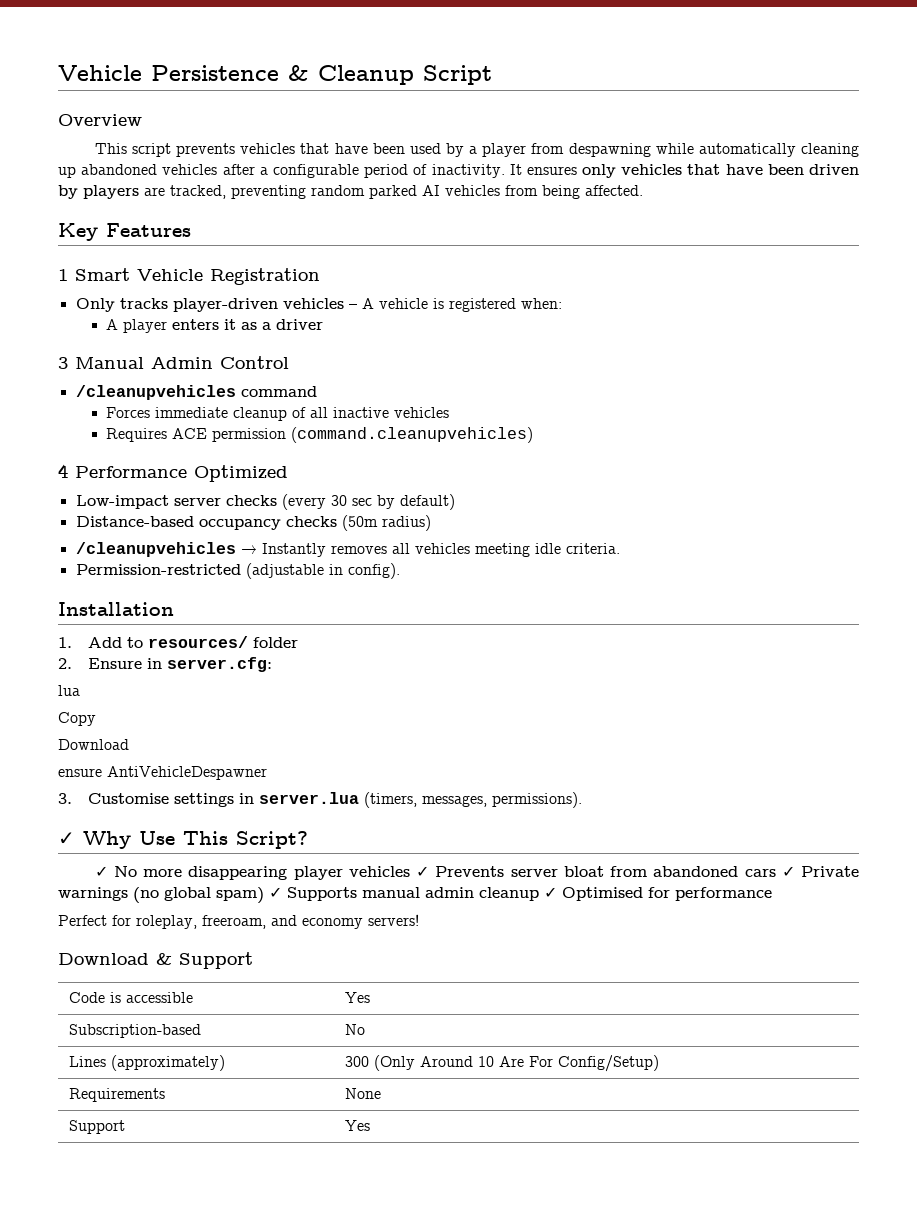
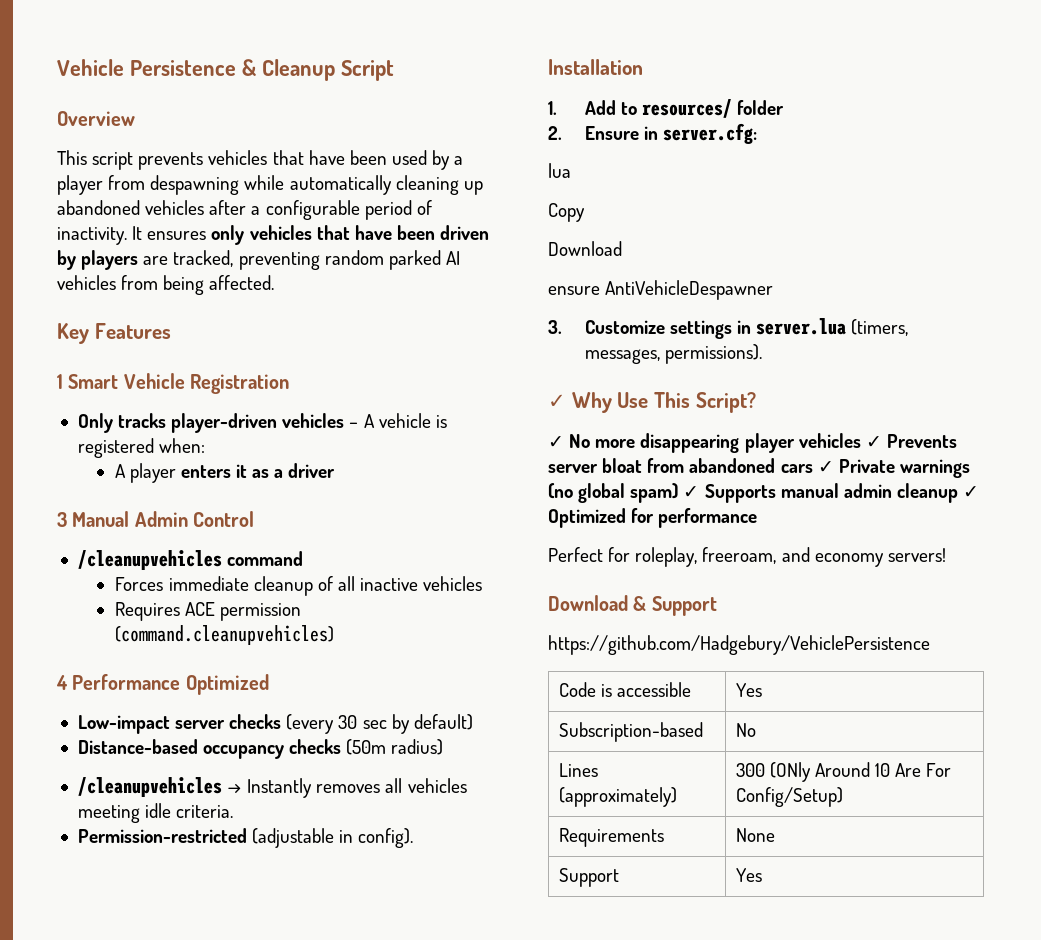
- 3. Customise settings in server.lua (timers, messages, permissions).
+ 3. Customize settings in server.lua (timers, messages, permissions).
- ✓ No more disappearing player vehicles ✓ Prevents server bloat from abandoned cars ✓ Private warnings (no global spam) ✓ Supports manual admin cleanup ✓ Optimised for performance
+ ✓ No more disappearing player vehicles ✓ Prevents server bloat from abandoned cars ✓ Private warnings (no global spam) ✓ Supports manual admin cleanup ✓ Optimized for performance
+ https://github.com/Hadgebury/VehiclePersistence
- Lines (approximately) | 300 (Only Around 10 Are For Config/Setup)
+ Lines (approximately) | 300 (ONly Around 10 Are For Config/Setup)

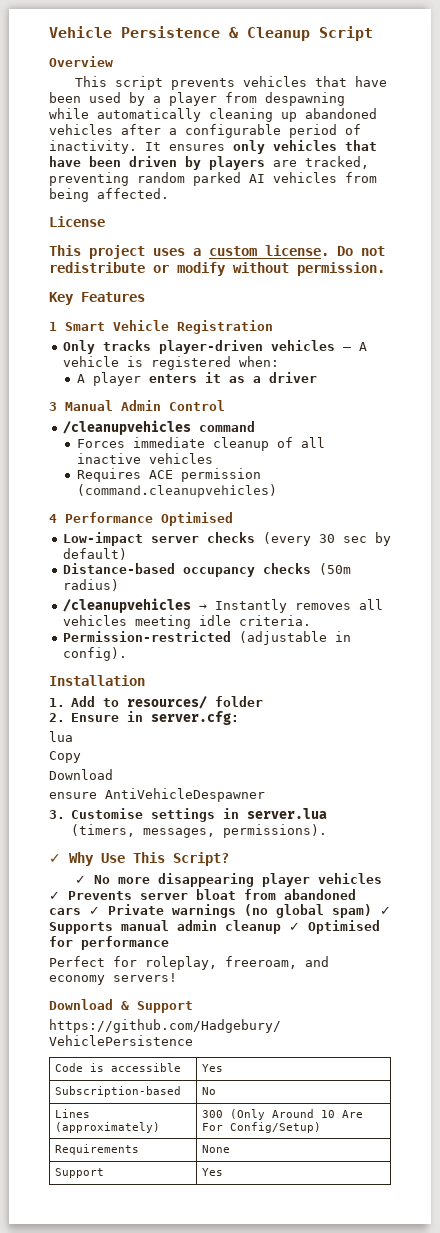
+ License
+ This project uses a custom license. Do not redistribute or modify without permission.
- 4 Performance Optimized
+ 4 Performance Optimised
- 3. Customize settings in server.lua (timers, messages, permissions).
+ 3. Customise settings in server.lua (timers, messages, permissions).
- ✓ No more disappearing player vehicles ✓ Prevents server bloat from abandoned cars ✓ Private warnings (no global spam) ✓ Supports manual admin cleanup ✓ Optimized for performance
+ ✓ No more disappearing player vehicles ✓ Prevents server bloat from abandoned cars ✓ Private warnings (no global spam) ✓ Supports manual admin cleanup ✓ Optimised for performance
- Lines (approximately) | 300 (ONly Around 10 Are For Config/Setup)
+ Lines (approximately) | 300 (Only Around 10 Are For Config/Setup)

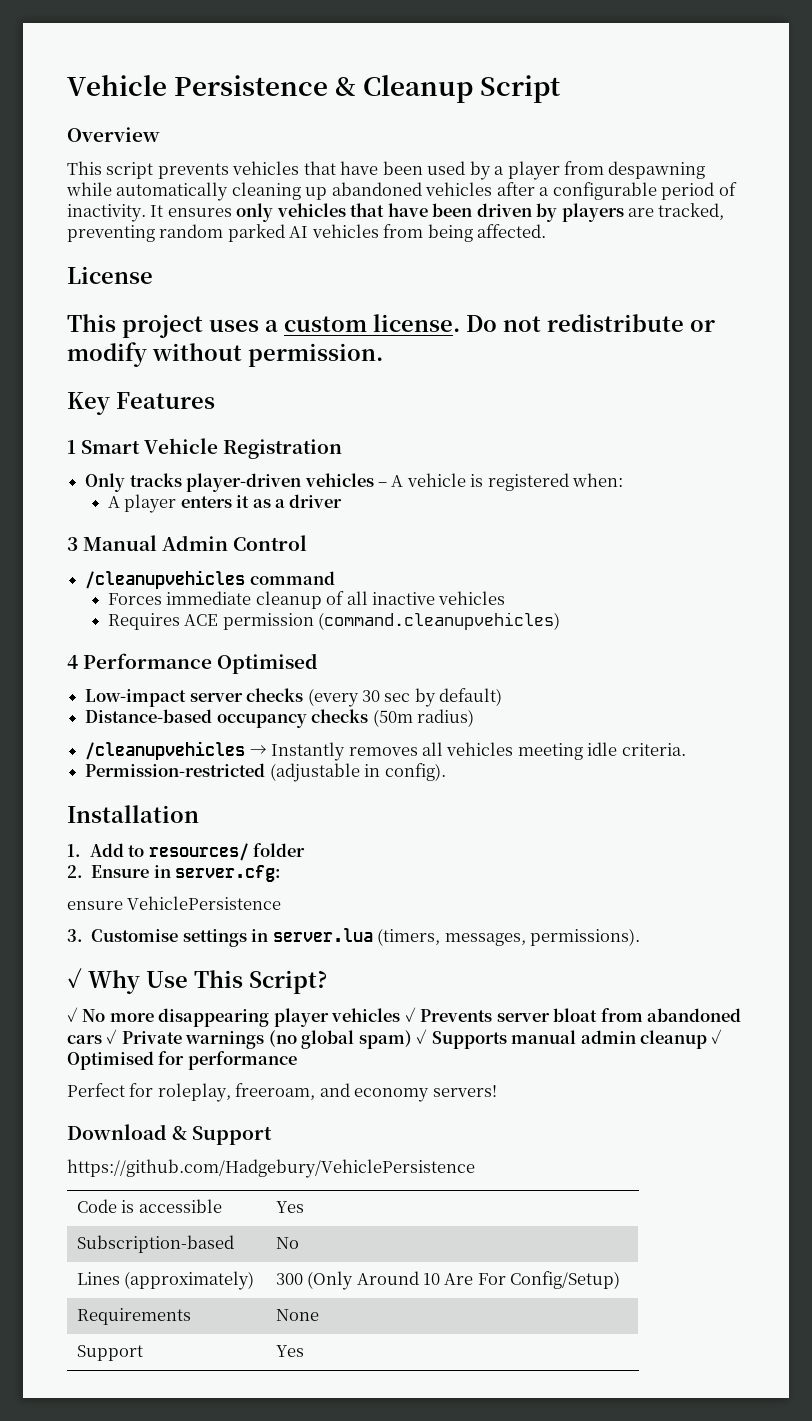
- lua
- Copy
- Download
- ensure AntiVehicleDespawner
+ ensure VehiclePersistence

